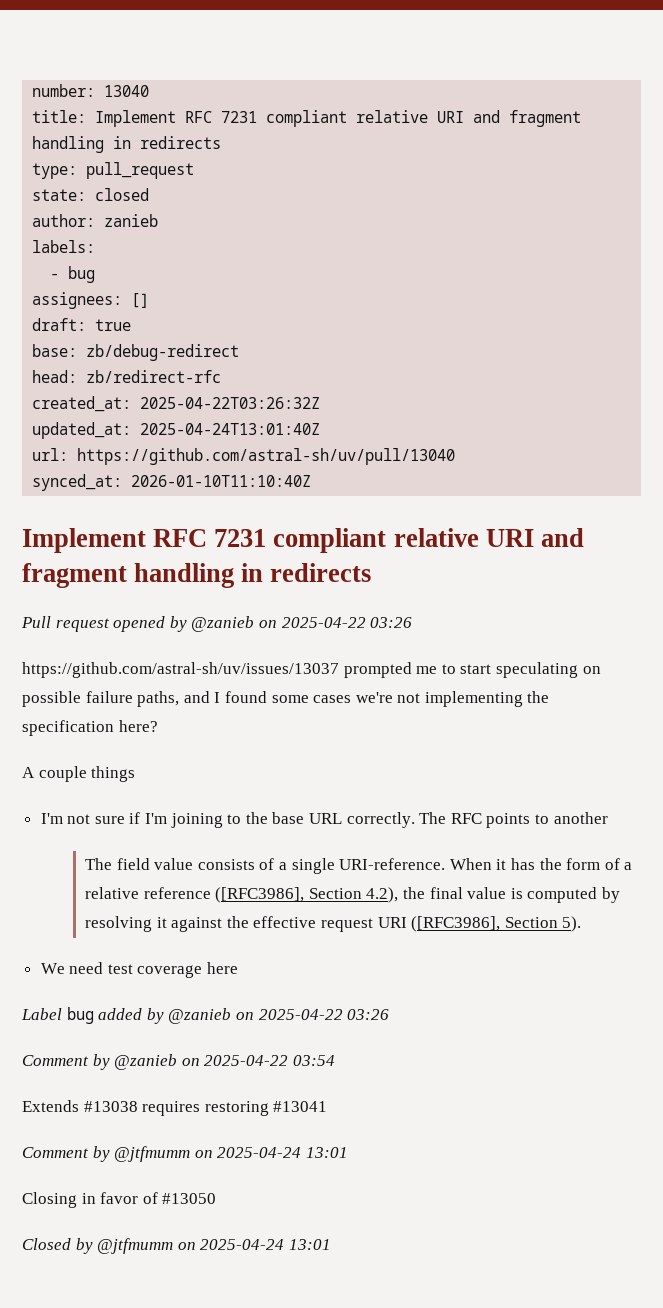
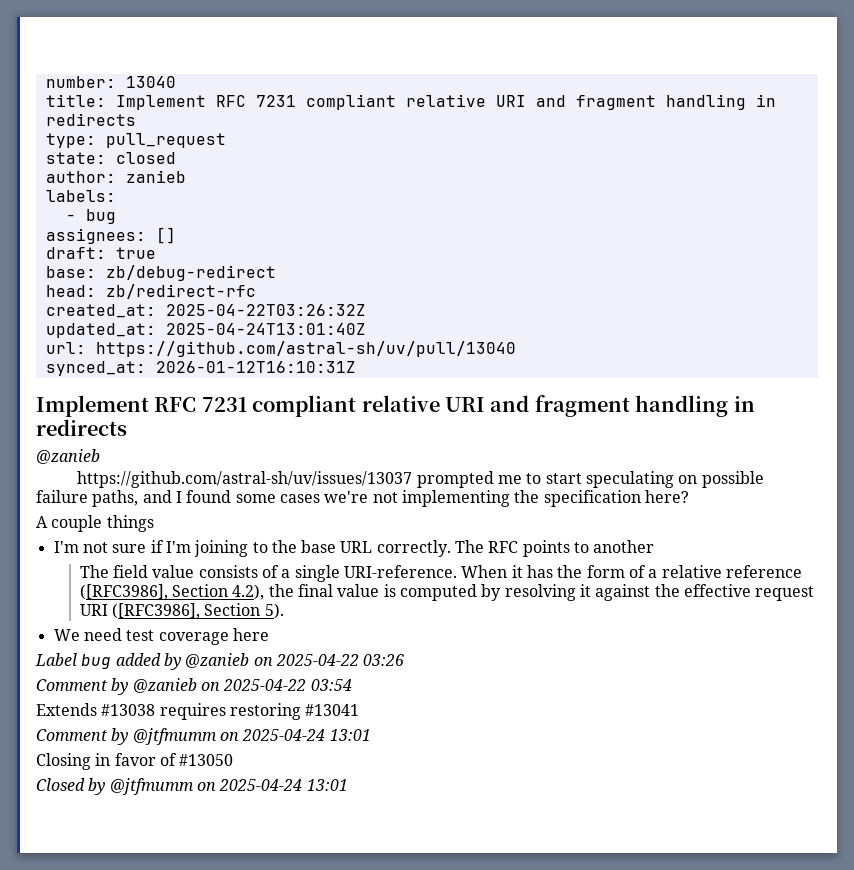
- synced_at: 2026-01-10T11:10:40Z
+ synced_at: 2026-01-12T16:10:31Z
  Implement RFC 7231 compliant relative URI and fragment handling in redirects
- Pull request opened by @zanieb on 2025-04-22 03:26
+ @zanieb

